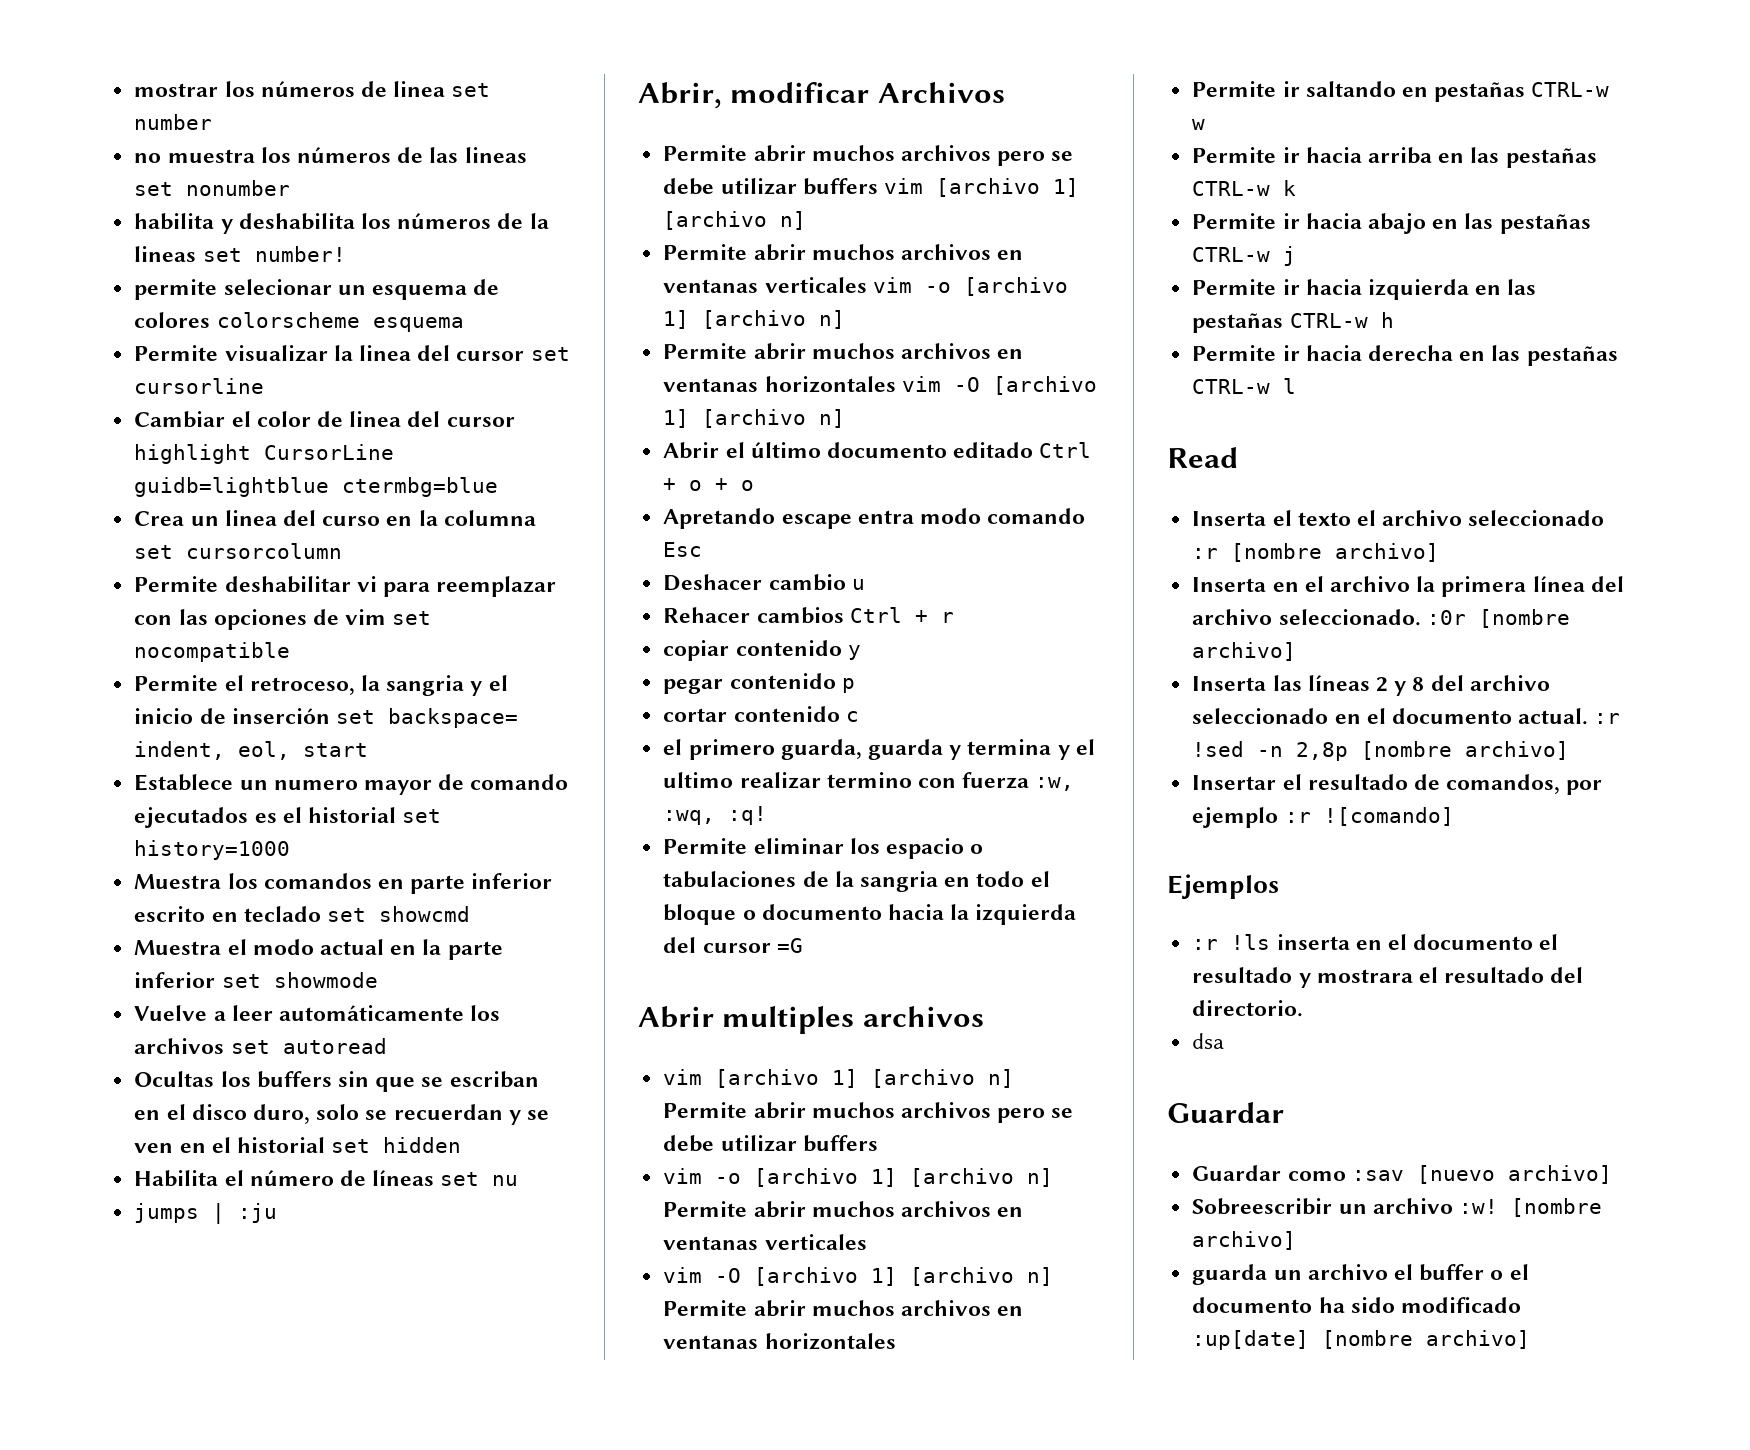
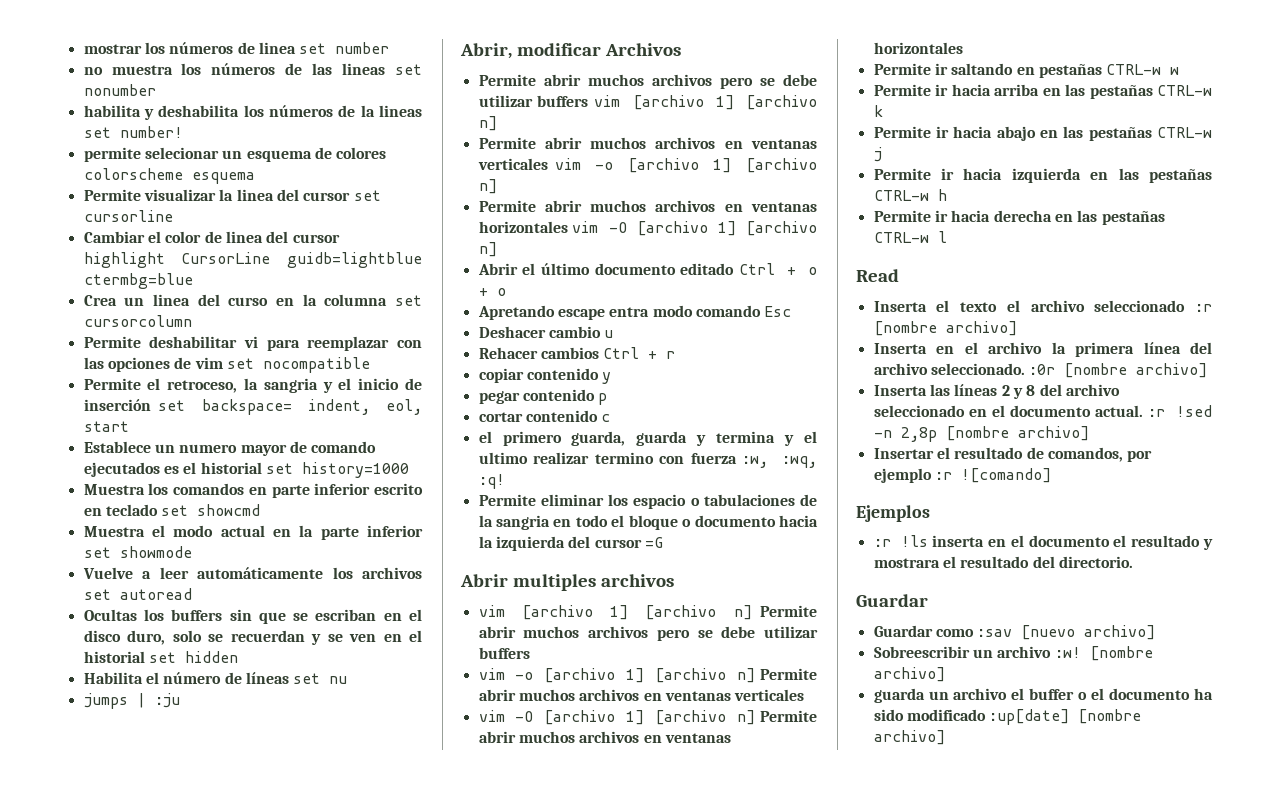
- dsa

